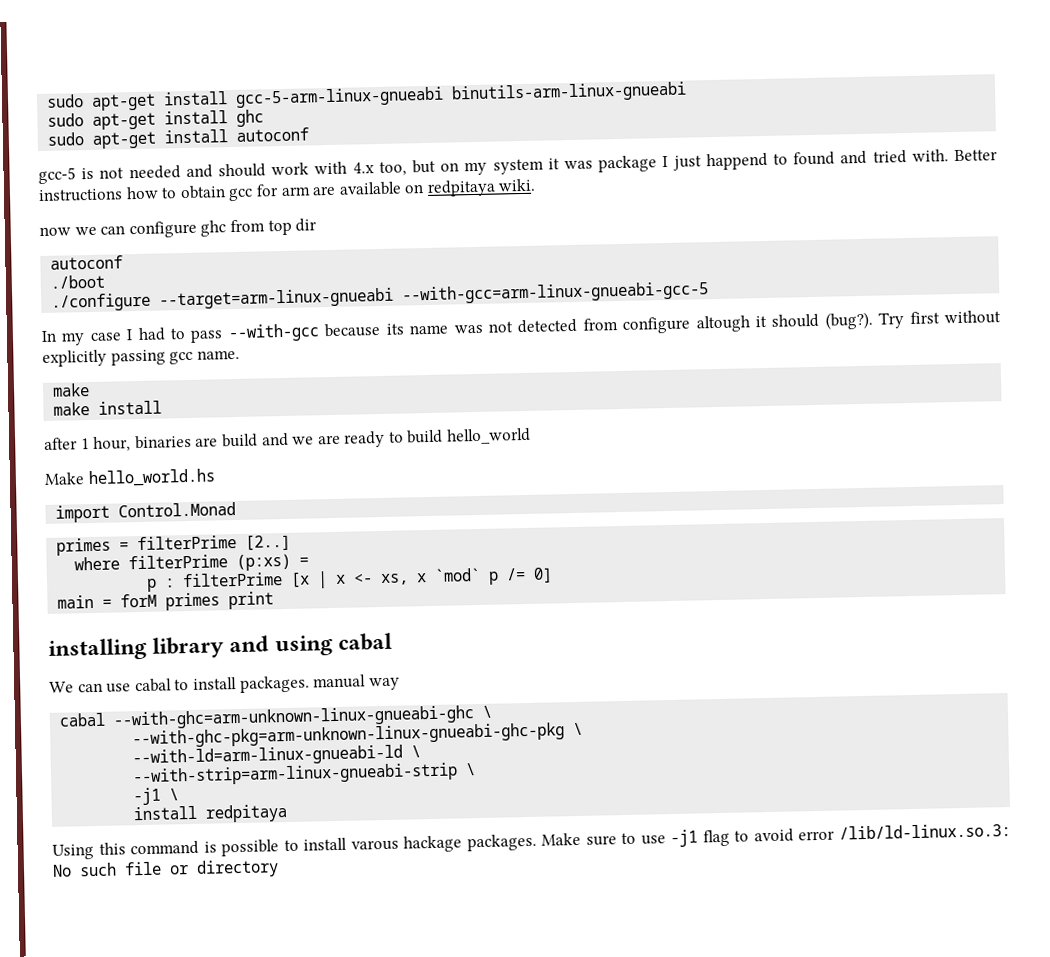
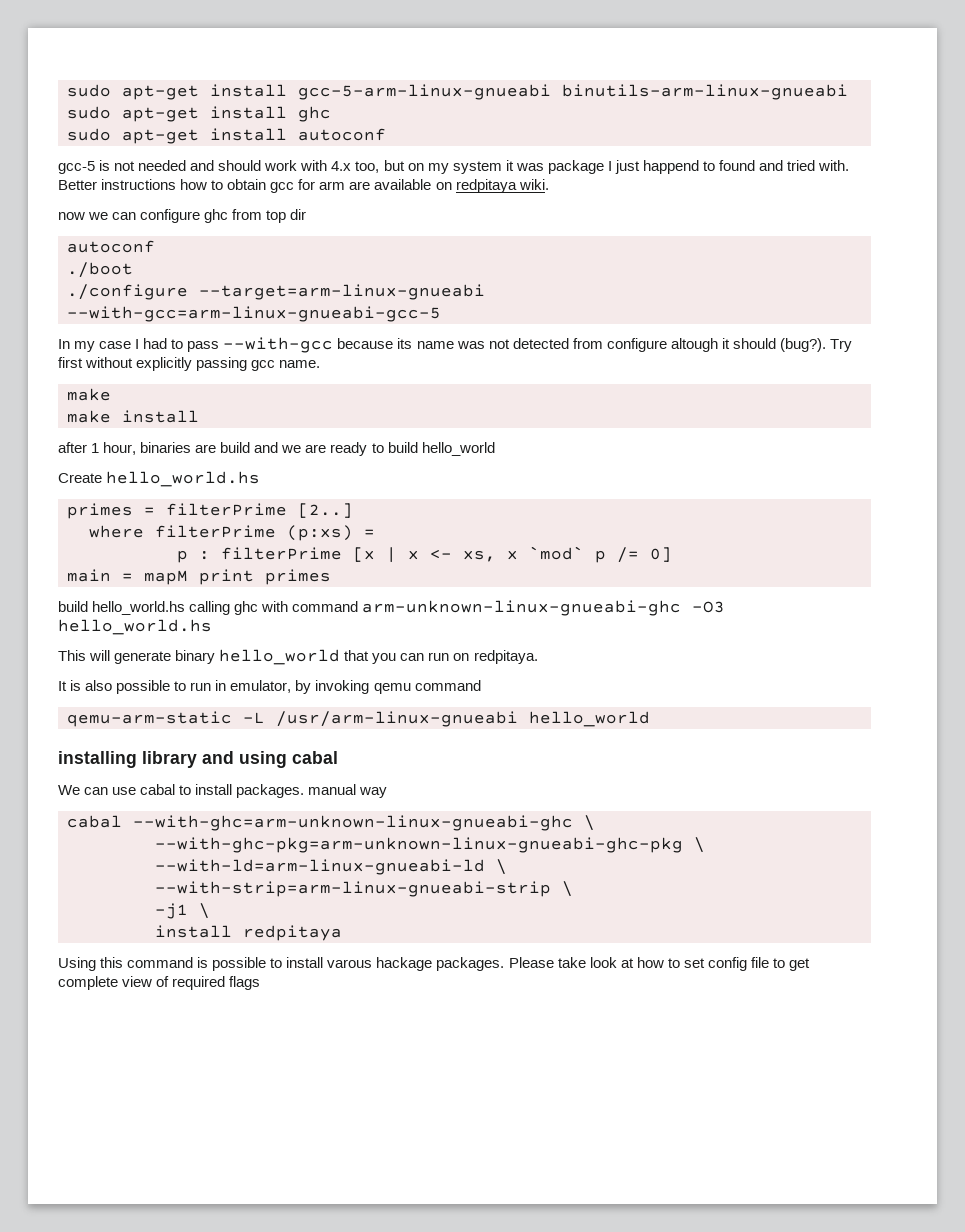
- Make hello_world.hs
- import Control.Monad
+ Create hello_world.hs
- main = forM primes print
+ main = mapM print primes
+ build hello_world.hs calling ghc with command arm-unknown-linux-gnueabi-ghc -O3 hello_world.hs
+ This will generate binary hello_world that you can run on redpitaya.
+ It is also possible to run in emulator, by invoking qemu command
+ qemu-arm-static -L /usr/arm-linux-gnueabi hello_world
- Make sure to use -j1 flag to avoid error /lib/ld-linux.so.3: No such file or directory
+ Please take look at how to set config file to get complete view of required flags

